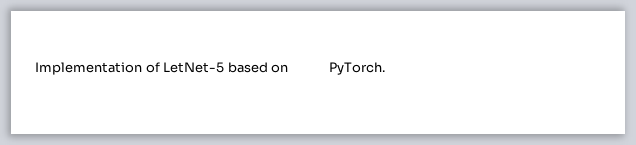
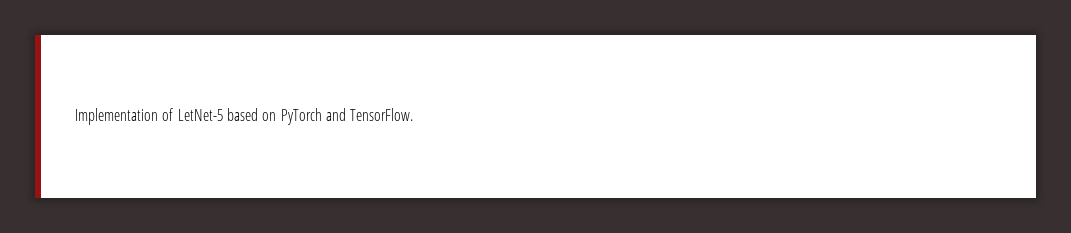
- Implementation of LetNet-5 based on PyTorch.
+ Implementation of LetNet-5 based on PyTorch and TensorFlow.

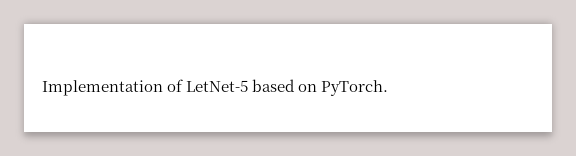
- Implementation of LetNet-5 based on PyTorch and TensorFlow.
+ Implementation of LetNet-5 based on PyTorch.

